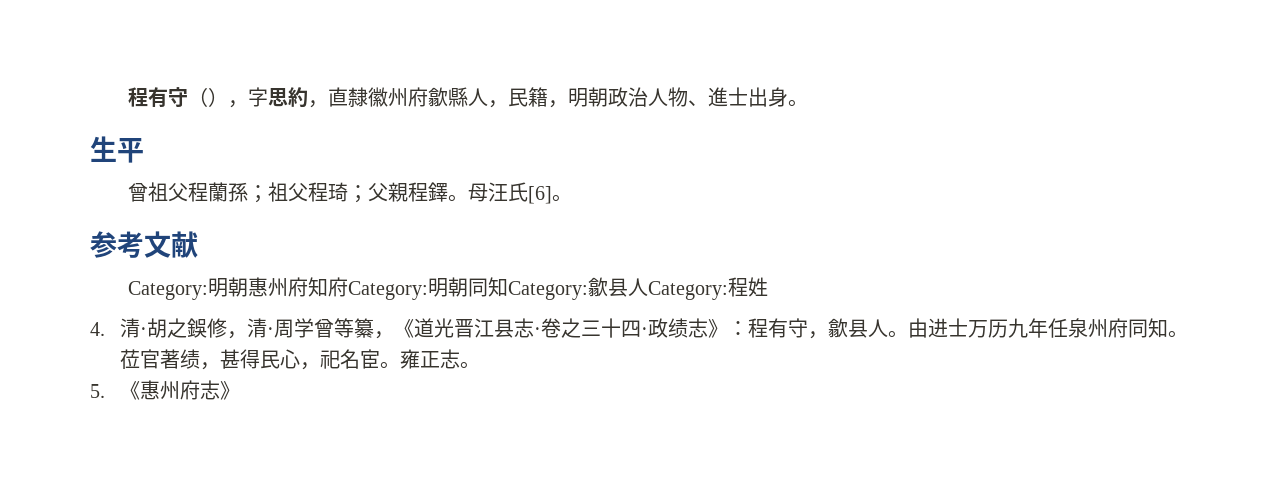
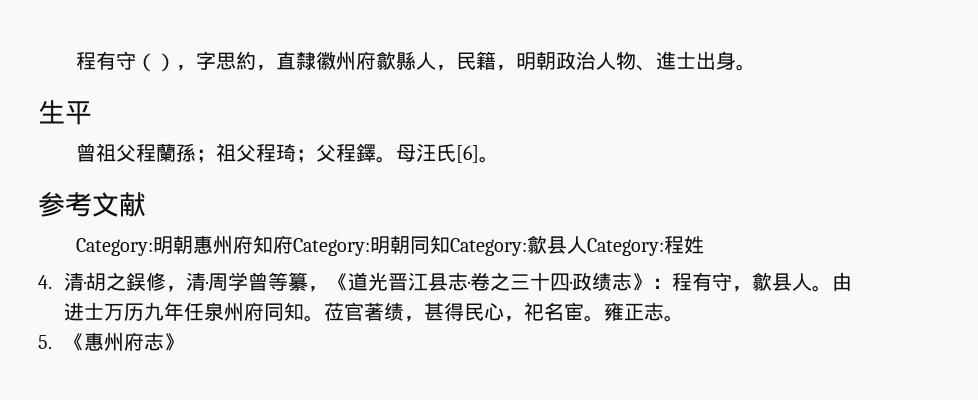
- 曾祖父程蘭孫；祖父程琦；父親程鐸。
+ 曾祖父程蘭孫；祖父程琦；父程鐸。

